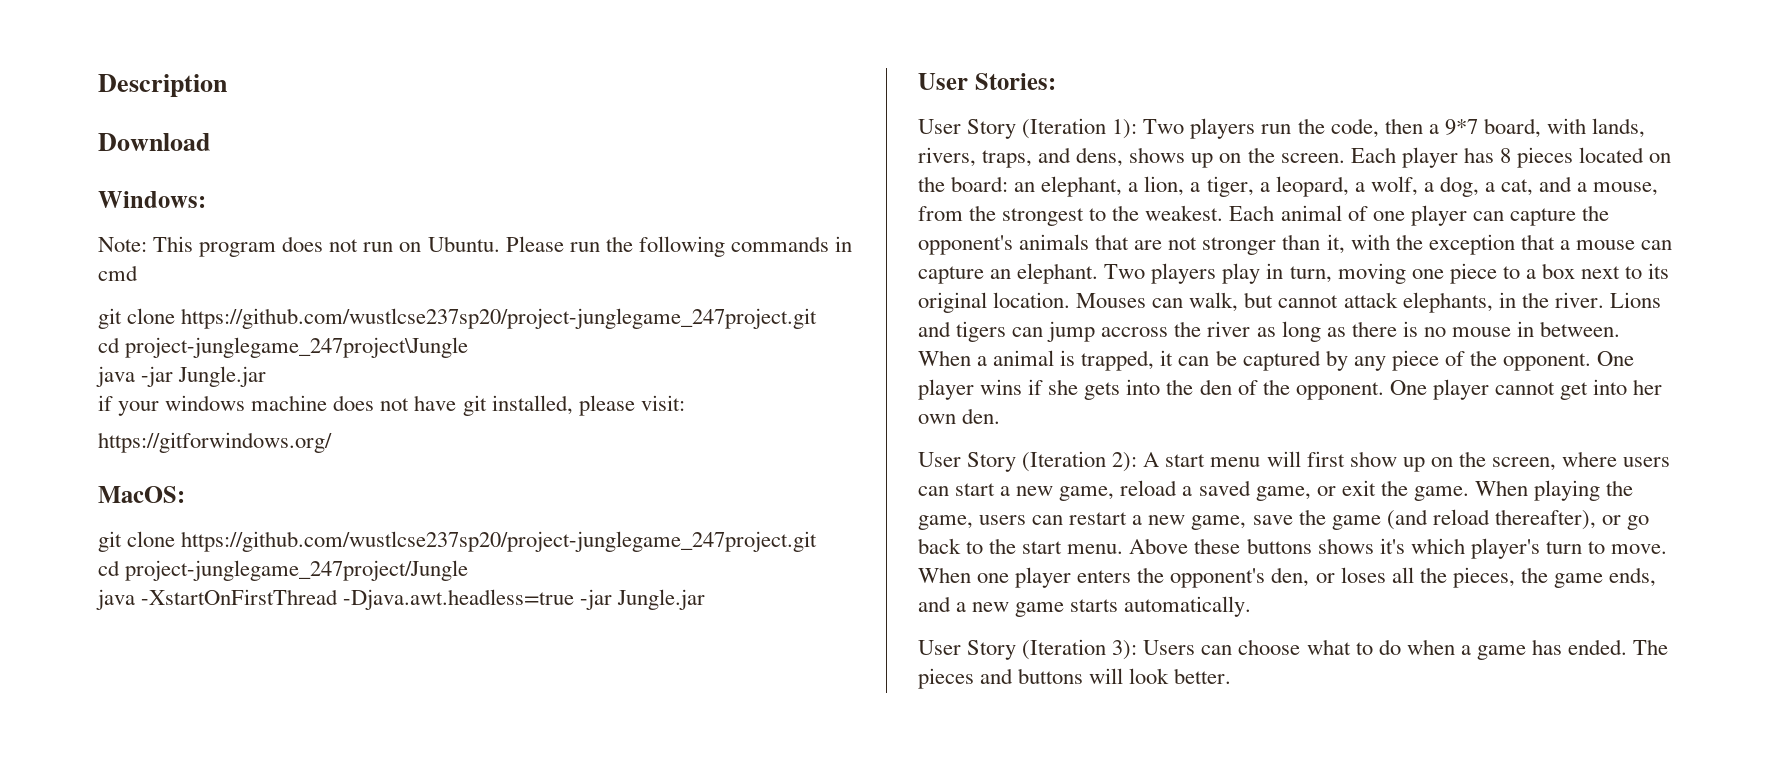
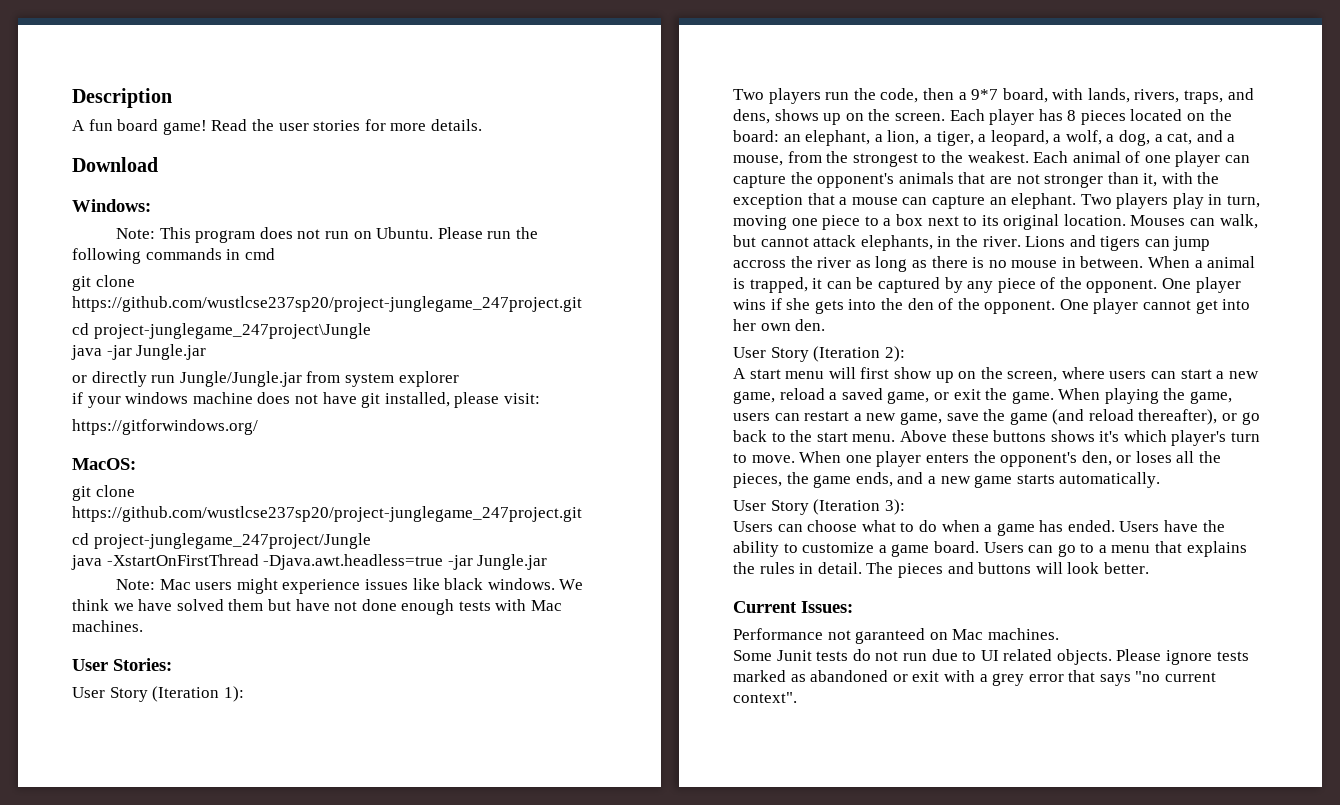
+ A fun board game! Read the user stories for more details.
+ or directly run Jungle/Jungle.jar from system explorer
+ Note: Mac users might experience issues like black windows. We think we have solved them but have not done enough tests with Mac machines.
- User Story (Iteration 1): Two players run the code, then a 9*7 board, with lands, rivers, traps, and dens, shows up on the screen.
+ User Story (Iteration 1):
+ Two players run the code, then a 9*7 board, with lands, rivers, traps, and dens, shows up on the screen.
- User Story (Iteration 2): A start menu will first show up on the screen, where users can start a new game, reload a saved game, or exit the game.
+ User Story (Iteration 2):
+ A start menu will first show up on the screen, where users can start a new game, reload a saved game, or exit the game.
- User Story (Iteration 3): Users can choose what to do when a game has ended.
+ User Story (Iteration 3):
+ Users can choose what to do when a game has ended.
+ Users have the ability to customize a game board. Users can go to a menu that explains the rules in detail.
+ Current Issues:
+ Performance not garanteed on Mac machines.
+ Some Junit tests do not run due to UI related objects. Please ignore tests marked as abandoned or exit with a grey error that says "no current context".

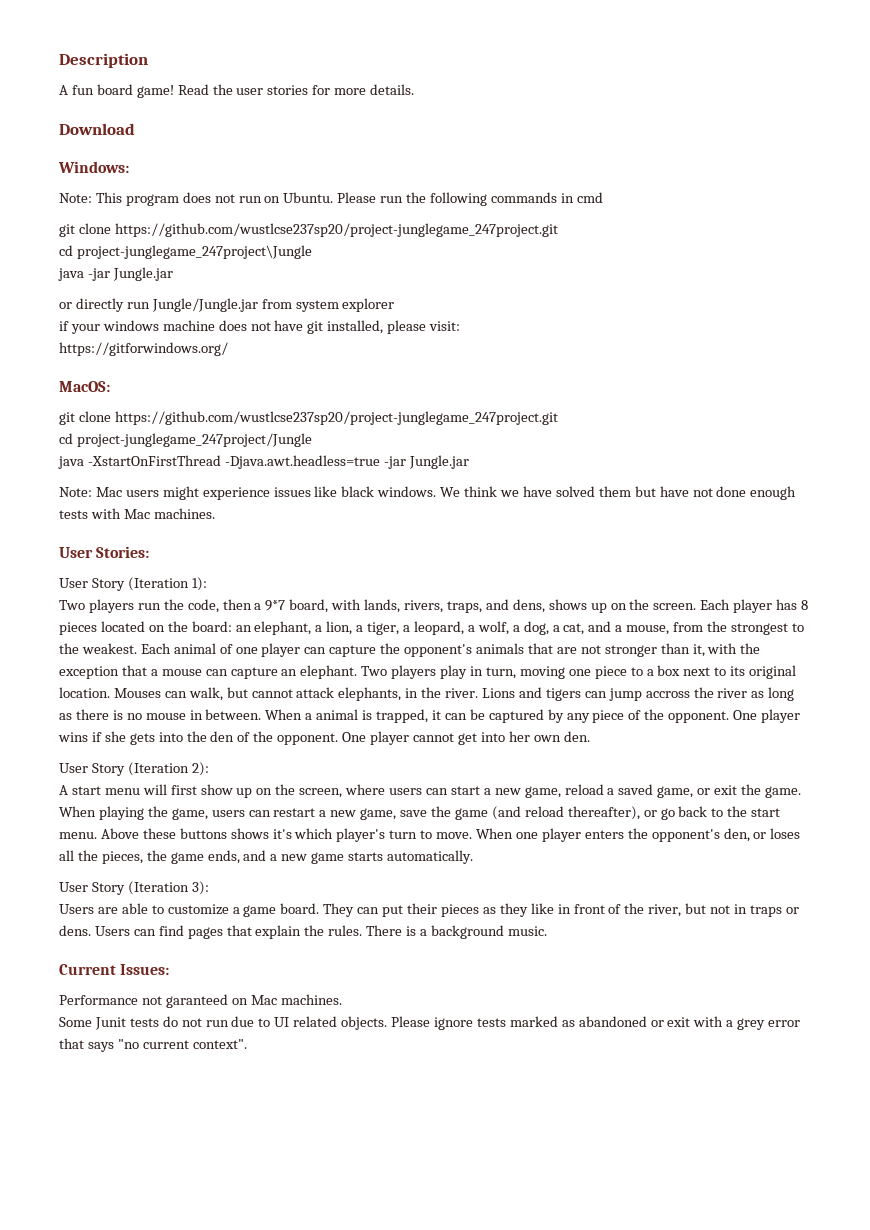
- Users can choose what to do when a game has ended. Users have the ability to customize a game board.
+ Users are able to customize a game board.
- Users can go to a menu that explains the rules in detail. The pieces and buttons will look better.
+ They can put their pieces as they like in front of the river, but not in traps or dens. Users can find pages that explain the rules. There is a background music.

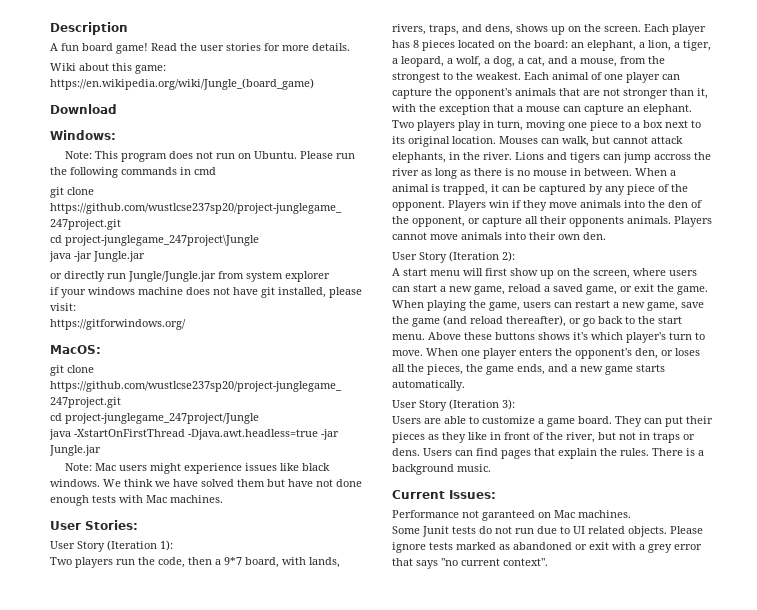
+ Wiki about this game: https://en.wikipedia.org/wiki/Jungle_(board_game)
- One player wins if she gets into the den of the opponent. One player cannot get into her own den.
+ Players win if they move animals into the den of the opponent, or capture all their opponents animals. Players cannot move animals into their own den.

